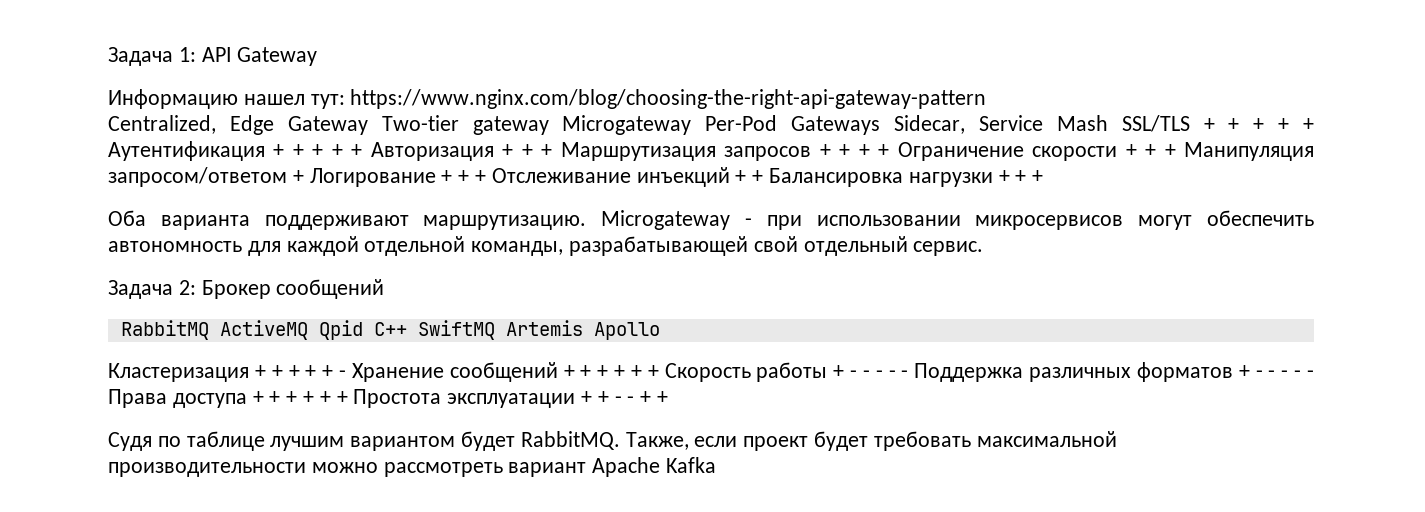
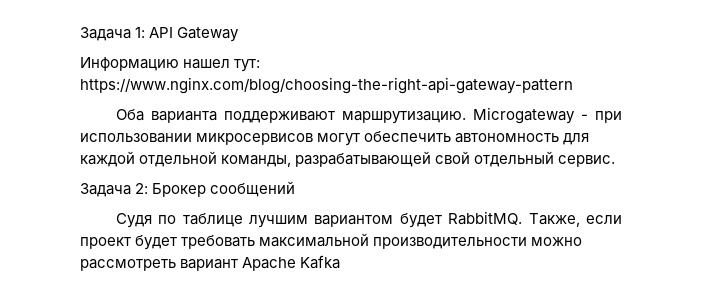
- Centralized, Edge Gateway Two-tier gateway Microgateway Per-Pod Gateways Sidecar, Service Mash SSL/TLS + + + + + Аутентификация + + + + + Авторизация + + + Маршрутизация запросов + + + + Ограничение скорости + + + Манипуляция запросом/ответом + Логирование + + + Отслеживание инъекций + + Балансировка нагрузки + + +
- RabbitMQ ActiveMQ Qpid C++ SwiftMQ Artemis Apollo
- Кластеризация + + + + + - Хранение сообщений + + + + + + Скорость работы + - - - - - Поддержка различных форматов + - - - - - Права доступа + + + + + + Простота эксплуатации + + - - + +

